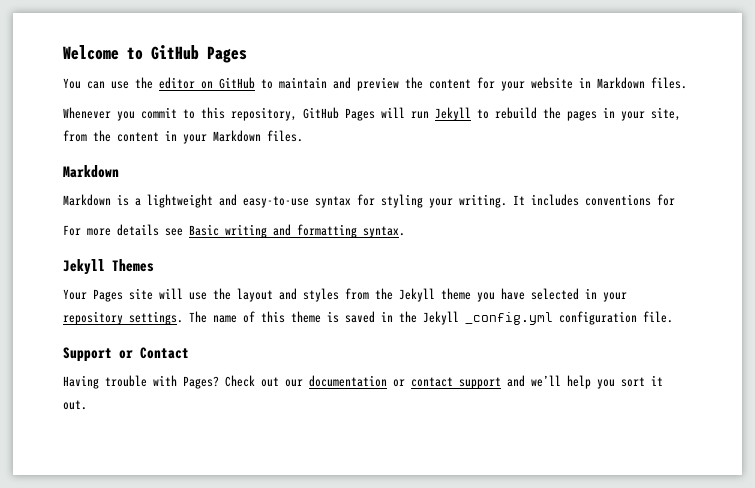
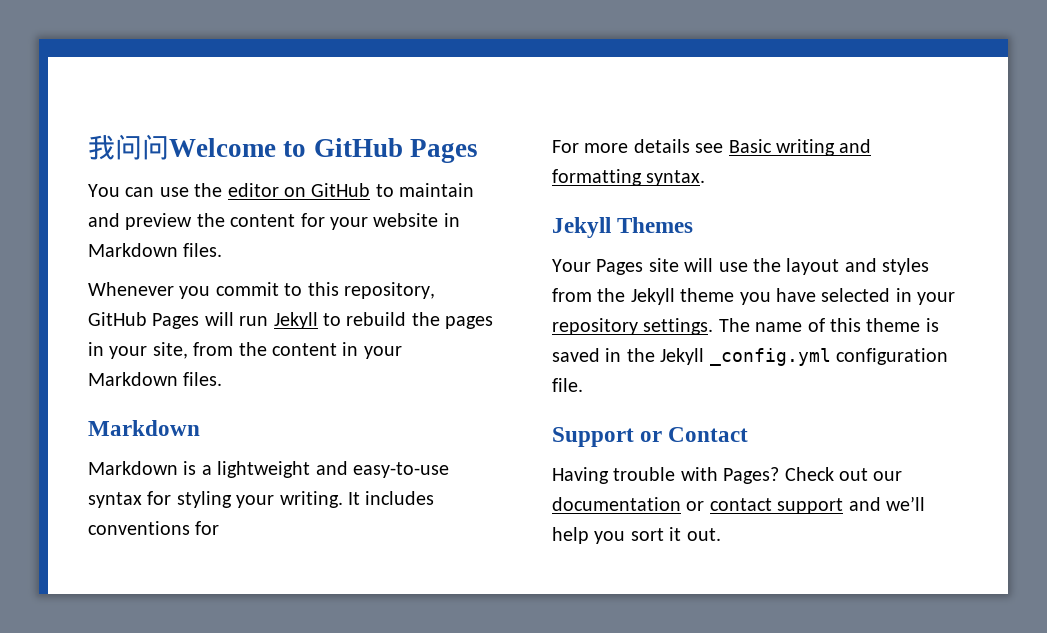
- Welcome to GitHub Pages
+ 我问问Welcome to GitHub Pages

